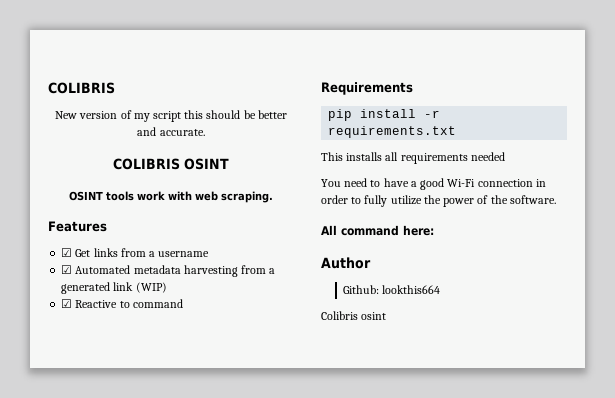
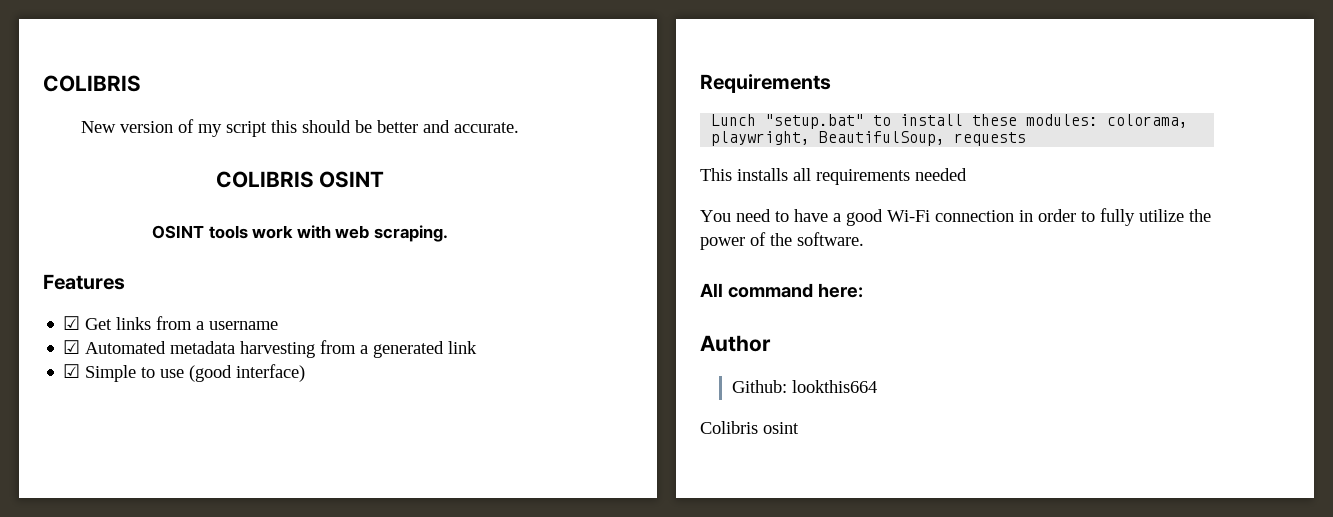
- ☑ Automated metadata harvesting from a generated link (WIP)
- ☑ Reactive to command
+ ☑ Automated metadata harvesting from a generated link
+ ☑ Simple to use (good interface)
  Requirements
- pip install -r requirements.txt
+ Lunch "setup.bat" to install these modules: colorama, playwright, BeautifulSoup, requests

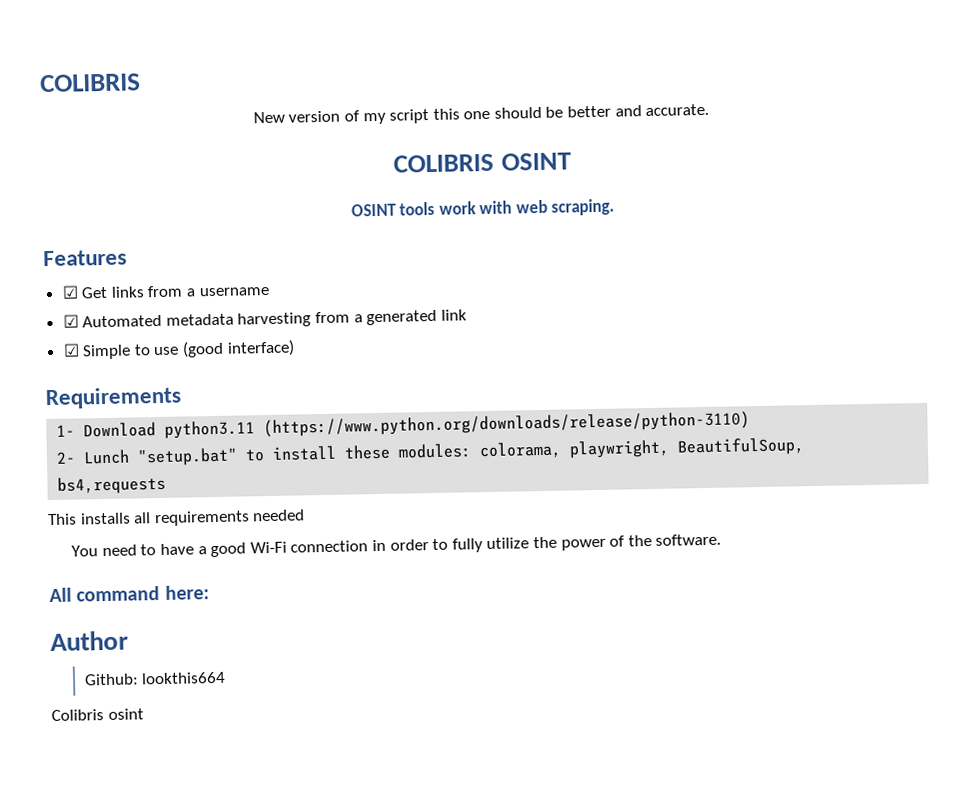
- New version of my script this should be better and accurate.
+ New version of my script this one should be better and accurate.
- Lunch "setup.bat" to install these modules: colorama, playwright, BeautifulSoup, requests
+ 1- Download python3.11 (https://www.python.org/downloads/release/python-3110)
+ 2- Lunch "setup.bat" to install these modules: colorama, playwright, BeautifulSoup, bs4,requests

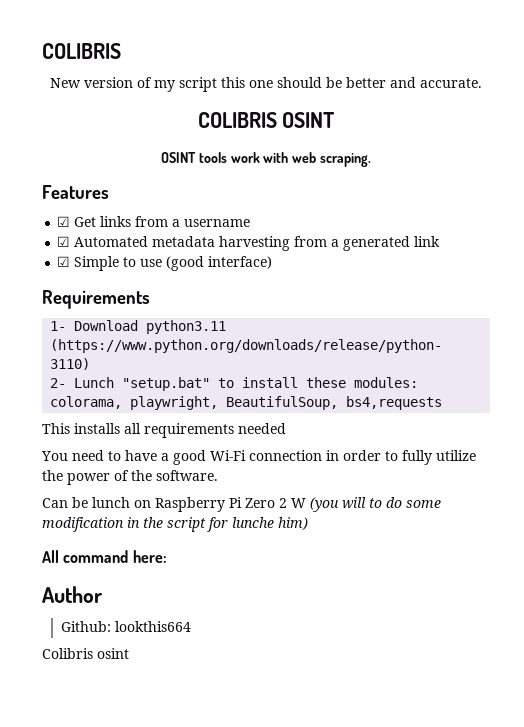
+ Can be lunch on Raspberry Pi Zero 2 W (you will to do some modification in the script for lunche him)

